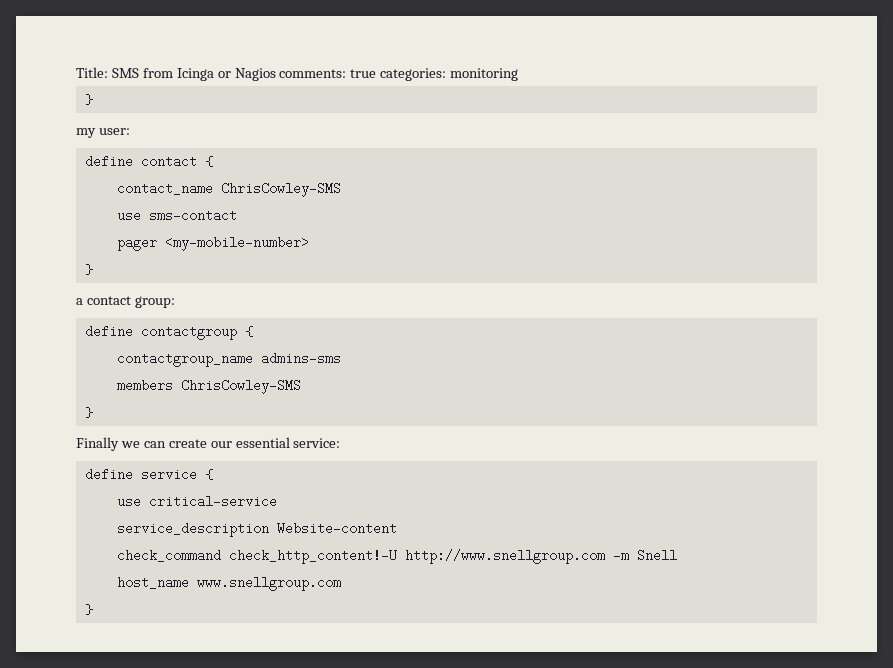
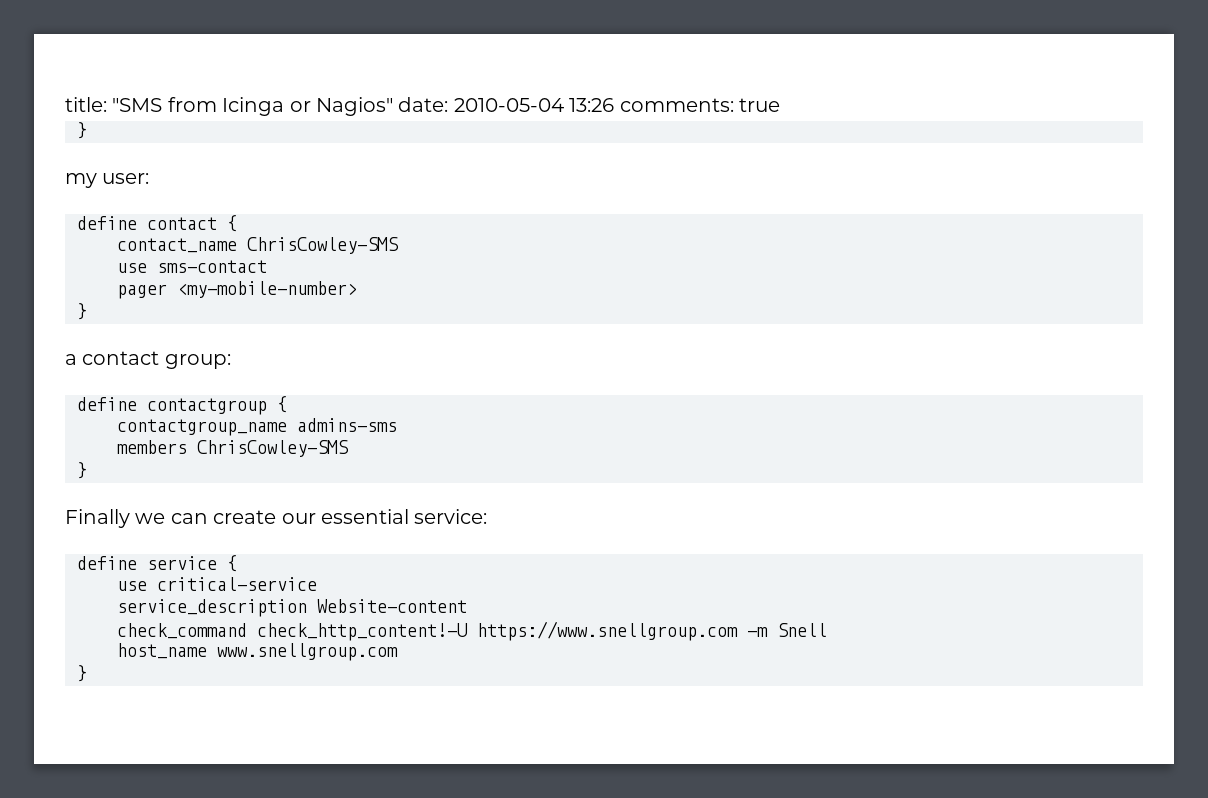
- Title: SMS from Icinga or Nagios comments: true categories: monitoring
+ title: "SMS from Icinga or Nagios" date: 2010-05-04 13:26 comments: true
- check_command check_http_content!-U http://www.snellgroup.com -m Snell
+ check_command check_http_content!-U https://www.snellgroup.com -m Snell

